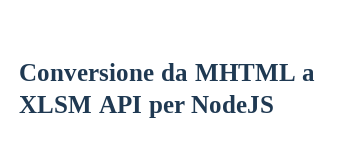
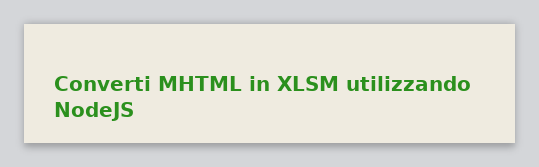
- Conversione da MHTML a XLSM API per NodeJS
+ Converti MHTML in XLSM utilizzando NodeJS

